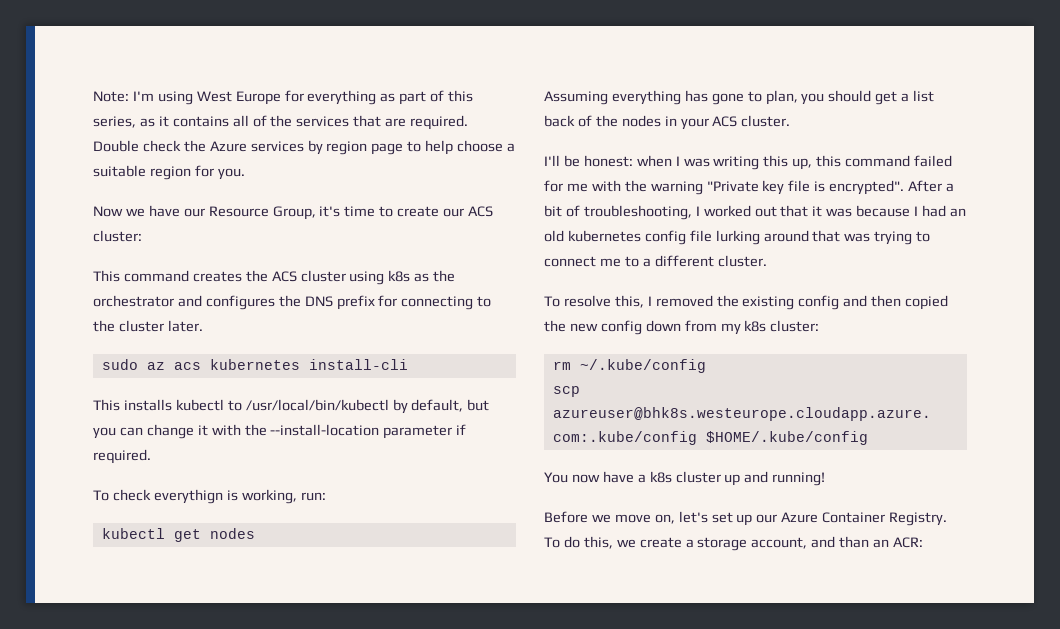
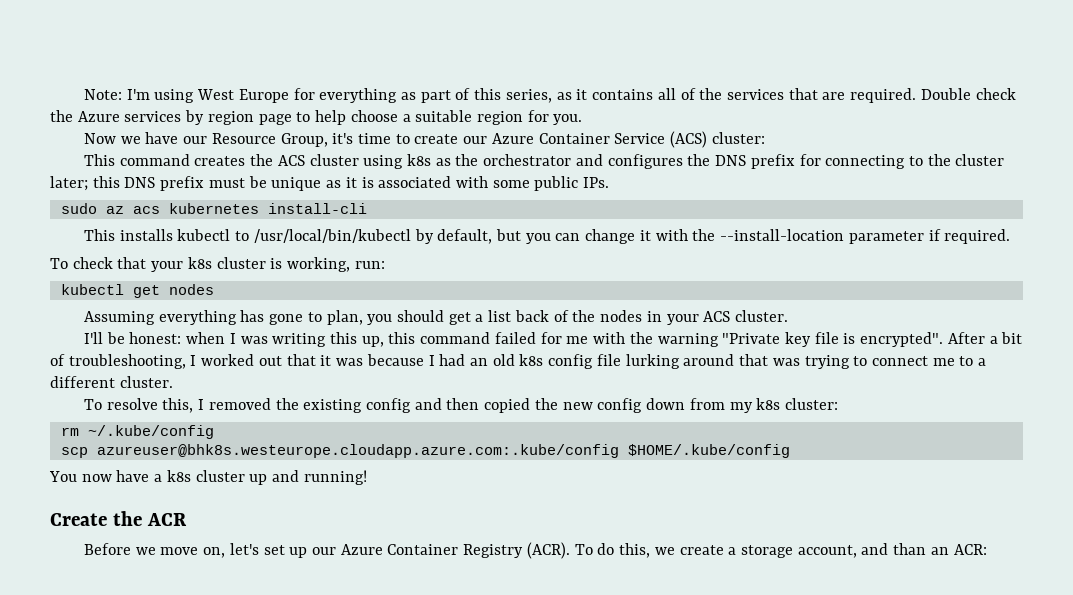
- Now we have our Resource Group, it's time to create our ACS cluster:
+ Now we have our Resource Group, it's time to create our Azure Container Service (ACS) cluster:
- This command creates the ACS cluster using k8s as the orchestrator and configures the DNS prefix for connecting to the cluster later.
+ This command creates the ACS cluster using k8s as the orchestrator and configures the DNS prefix for connecting to the cluster later; this DNS prefix must be unique as it is associated with some public IPs.
- To check everythign is working, run:
+ To check that your k8s cluster is working, run:
- After a bit of troubleshooting, I worked out that it was because I had an old kubernetes config file lurking around that was trying to connect me to a different cluster.
+ After a bit of troubleshooting, I worked out that it was because I had an old k8s config file lurking around that was trying to connect me to a different cluster.
+ Create the ACR
- Before we move on, let's set up our Azure Container Registry.
+ Before we move on, let's set up our Azure Container Registry (ACR).

